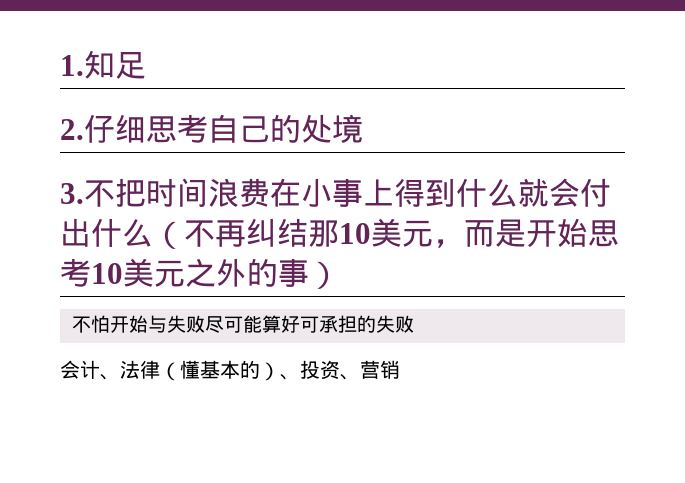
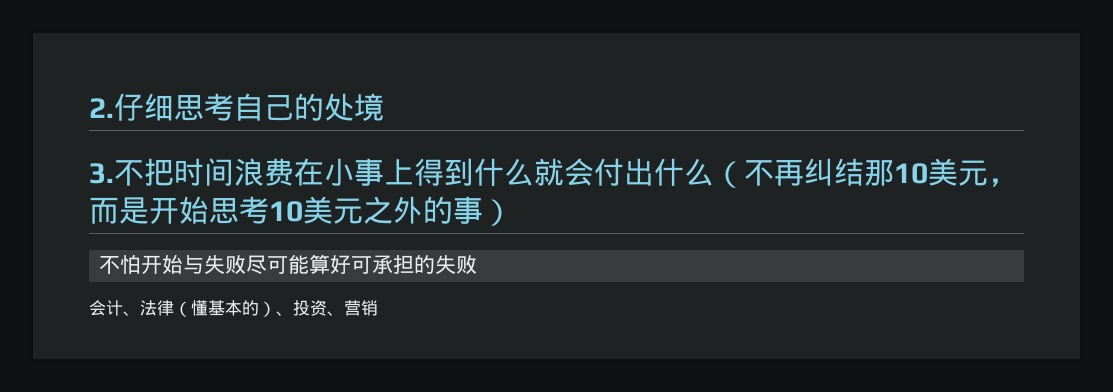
- 1.知足

